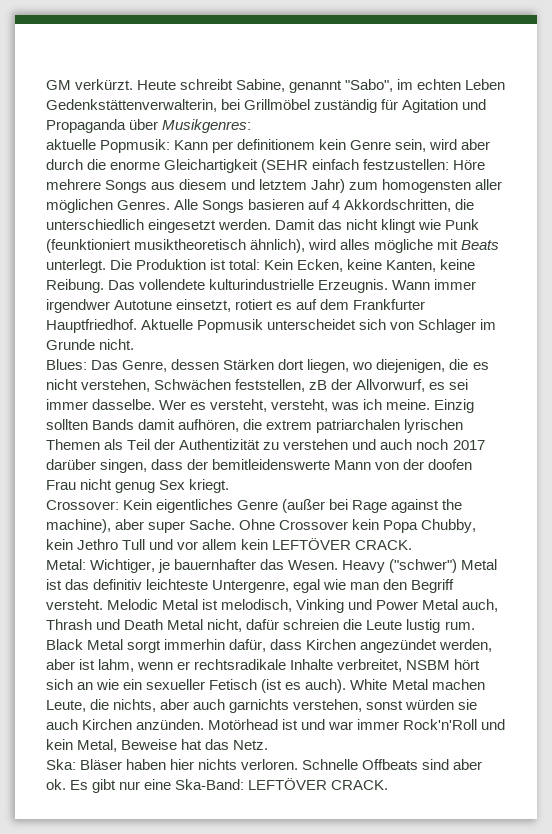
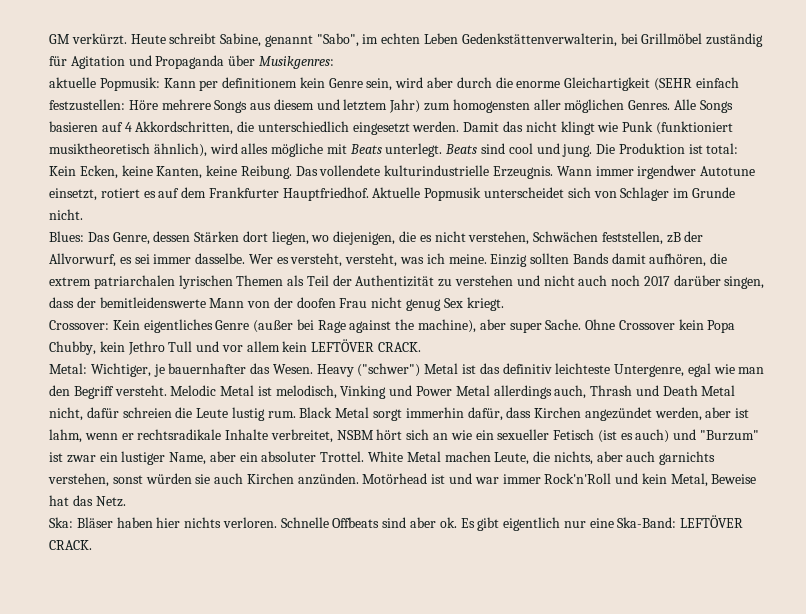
- Damit das nicht klingt wie Punk (feunktioniert musiktheoretisch ähnlich), wird alles mögliche mit Beats unterlegt.
+ Damit das nicht klingt wie Punk (funktioniert musiktheoretisch ähnlich), wird alles mögliche mit Beats unterlegt.
+ Beats sind cool und jung.
- Einzig sollten Bands damit aufhören, die extrem patriarchalen lyrischen Themen als Teil der Authentizität zu verstehen und auch noch 2017 darüber singen, dass der bemitleidenswerte Mann von der doofen Frau nicht genug Sex kriegt.
+ Einzig sollten Bands damit aufhören, die extrem patriarchalen lyrischen Themen als Teil der Authentizität zu verstehen und nicht auch noch 2017 darüber singen, dass der bemitleidenswerte Mann von der doofen Frau nicht genug Sex kriegt.
- Melodic Metal ist melodisch, Vinking und Power Metal auch, Thrash und Death Metal nicht, dafür schreien die Leute lustig rum.
+ Melodic Metal ist melodisch, Vinking und Power Metal allerdings auch, Thrash und Death Metal nicht, dafür schreien die Leute lustig rum.
- Black Metal sorgt immerhin dafür, dass Kirchen angezündet werden, aber ist lahm, wenn er rechtsradikale Inhalte verbreitet, NSBM hört sich an wie ein sexueller Fetisch (ist es auch).
+ Black Metal sorgt immerhin dafür, dass Kirchen angezündet werden, aber ist lahm, wenn er rechtsradikale Inhalte verbreitet, NSBM hört sich an wie ein sexueller Fetisch (ist es auch) und "Burzum" ist zwar ein lustiger Name, aber ein absoluter Trottel.
- Es gibt nur eine Ska-Band: LEFTÖVER CRACK.
+ Es gibt eigentlich nur eine Ska-Band: LEFTÖVER CRACK.

